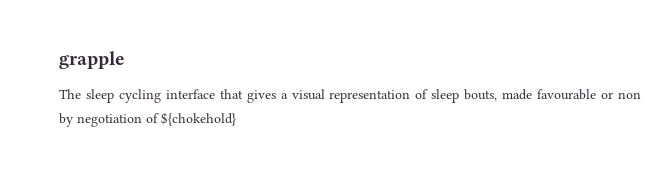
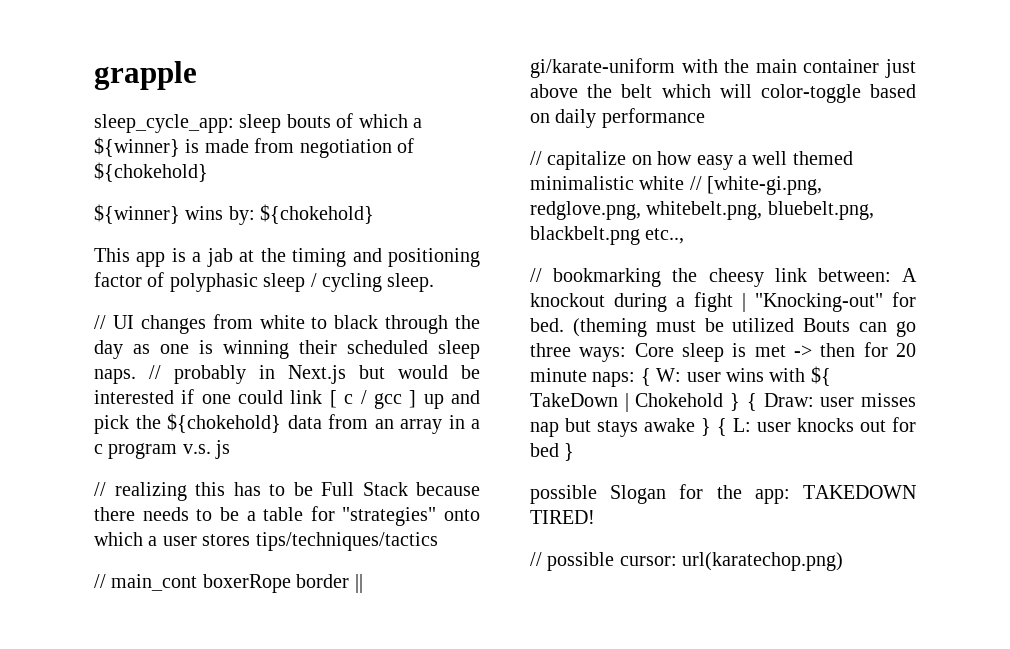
- The sleep cycling interface that gives a visual representation of sleep bouts, made favourable or non by negotiation of ${chokehold}
+ sleep_cycle_app: sleep bouts of which a ${winner} is made from negotiation of ${chokehold}
+ ${winner} wins by: ${chokehold}
+ This app is a jab at the timing and positioning factor of polyphasic sleep / cycling sleep.
+ // UI changes from white to black through the day as one is winning their scheduled sleep naps. // probably in Next.js but would be interested if one could link [ c / gcc ] up and pick the ${chokehold} data from an array in a c program v.s. js
+ // realizing this has to be Full Stack because there needs to be a table for "strategies" onto which a user stores tips/techniques/tactics
+ // main_cont boxerRope border || gi/karate-uniform with the main container just above the belt which will color-toggle based on daily performance
+ // capitalize on how easy a well themed minimalistic white // [white-gi.png, redglove.png, whitebelt.png, bluebelt.png, blackbelt.png etc..,
+ // bookmarking the cheesy link between: A knockout during a fight | "Knocking-out" for bed. (theming must be utilized Bouts can go three ways: Core sleep is met -> then for 20 minute naps: { W: user wins with ${ TakeDown | Chokehold } { Draw: user misses nap but stays awake } { L: user knocks out for bed }
+ possible Slogan for the app: TAKEDOWN TIRED!
+ // possible cursor: url(karatechop.png)

